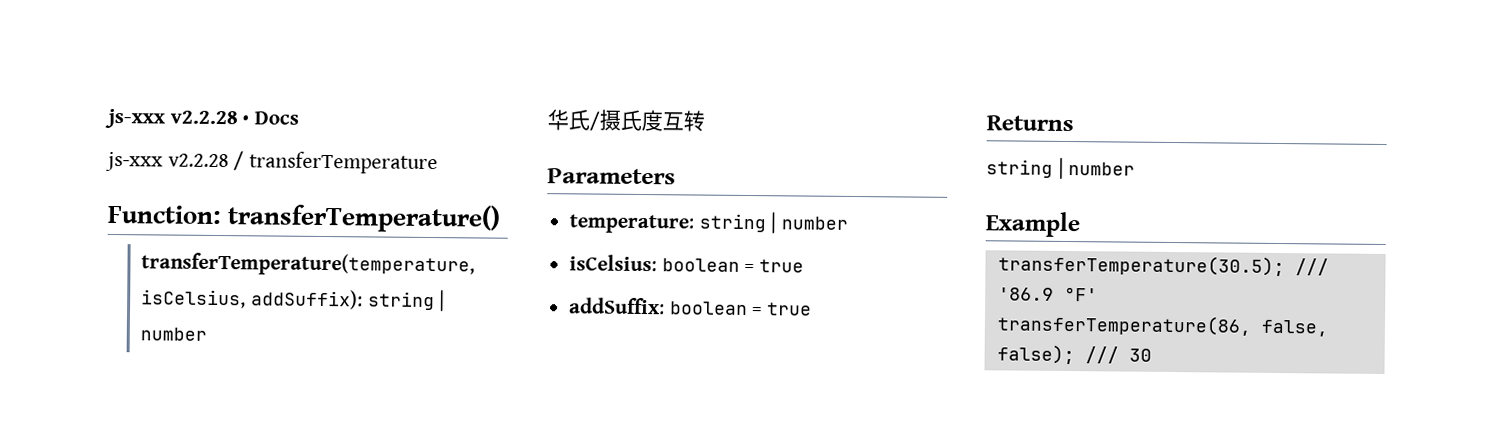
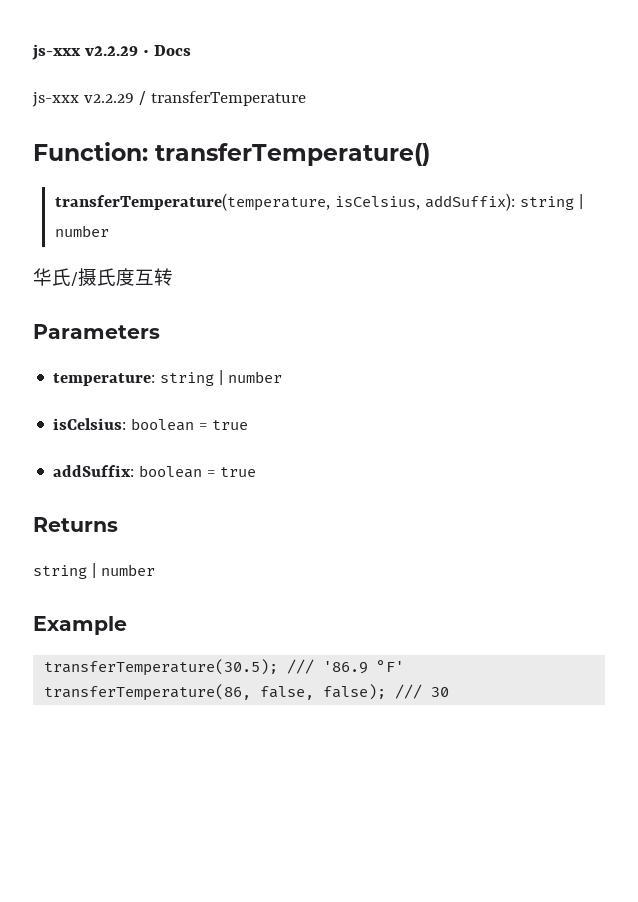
- js-xxx v2.2.28 • Docs
+ js-xxx v2.2.29 • Docs
- js-xxx v2.2.28 / transferTemperature
+ js-xxx v2.2.29 / transferTemperature

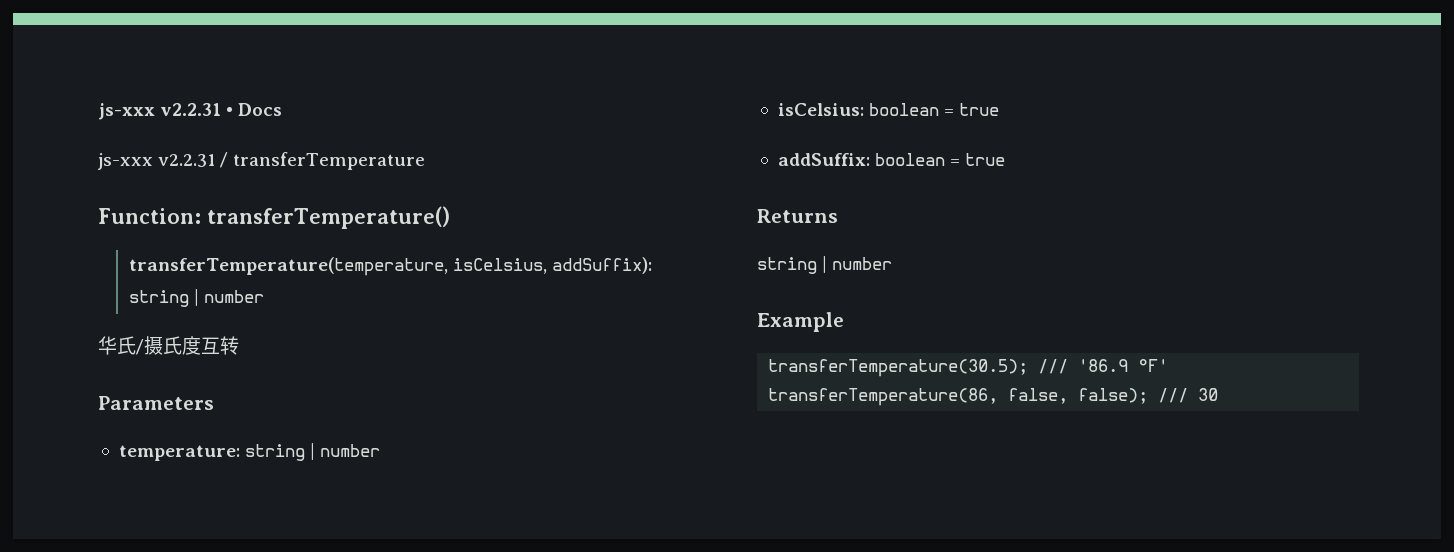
- js-xxx v2.2.29 • Docs
+ js-xxx v2.2.31 • Docs
- js-xxx v2.2.29 / transferTemperature
+ js-xxx v2.2.31 / transferTemperature

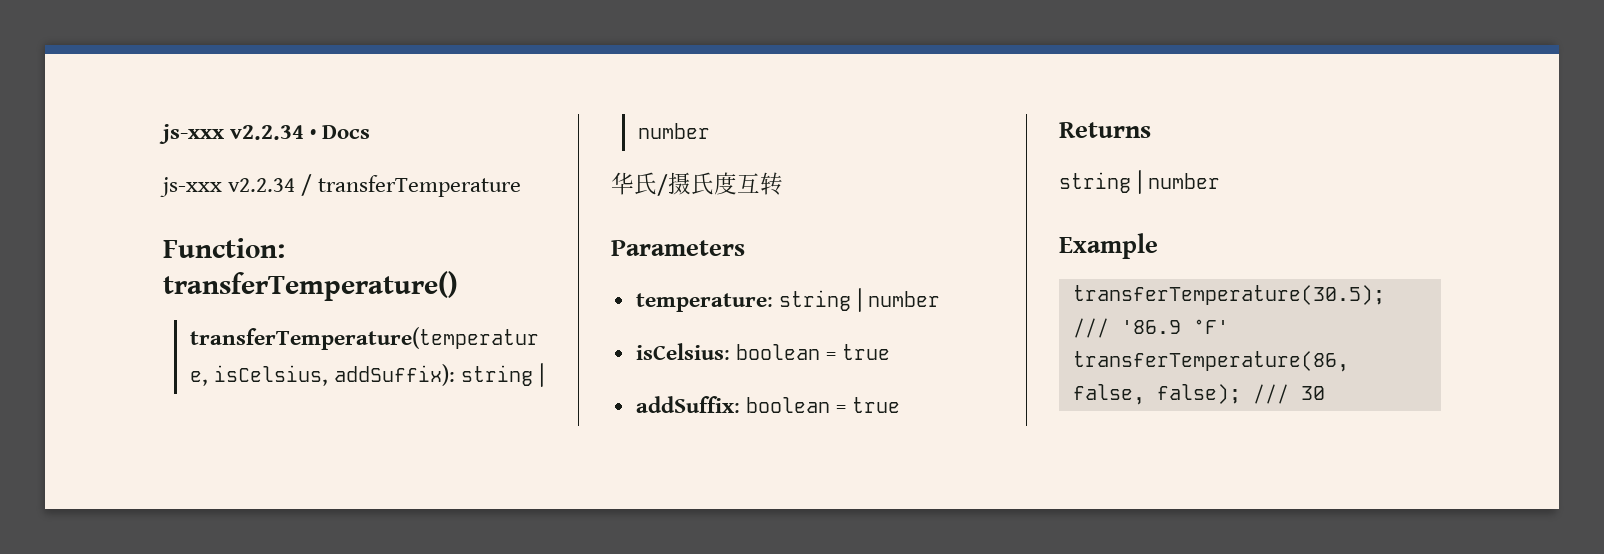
- js-xxx v2.2.31 • Docs
+ js-xxx v2.2.34 • Docs
- js-xxx v2.2.31 / transferTemperature
+ js-xxx v2.2.34 / transferTemperature

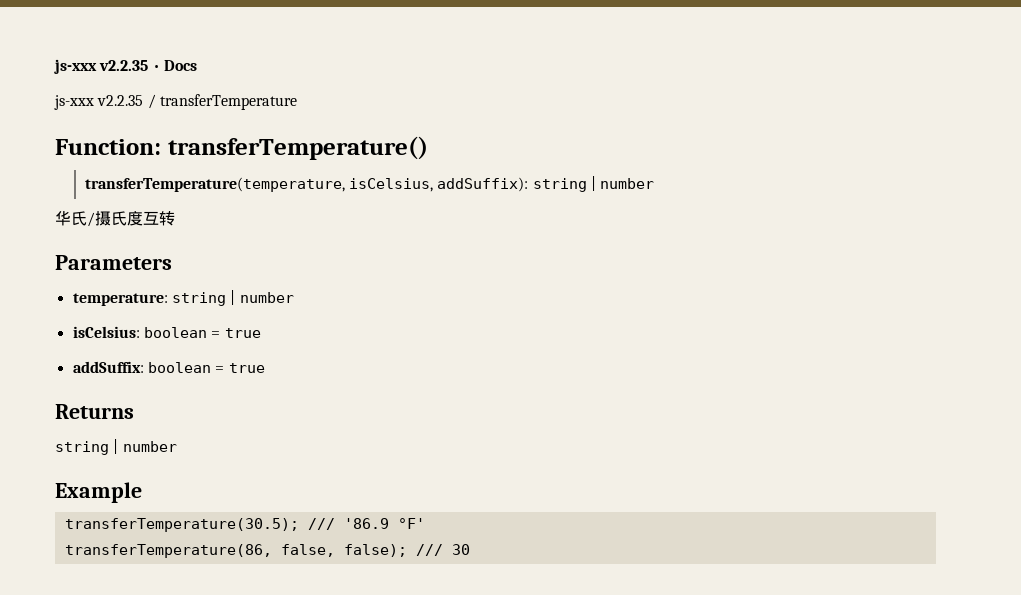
- js-xxx v2.2.34 • Docs
+ js-xxx v2.2.35 • Docs
- js-xxx v2.2.34 / transferTemperature
+ js-xxx v2.2.35 / transferTemperature

